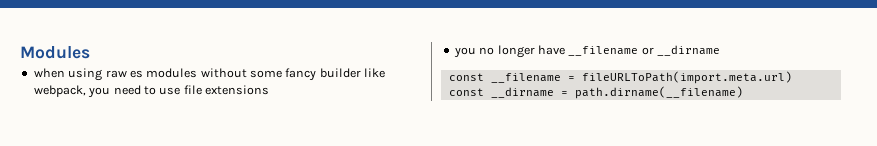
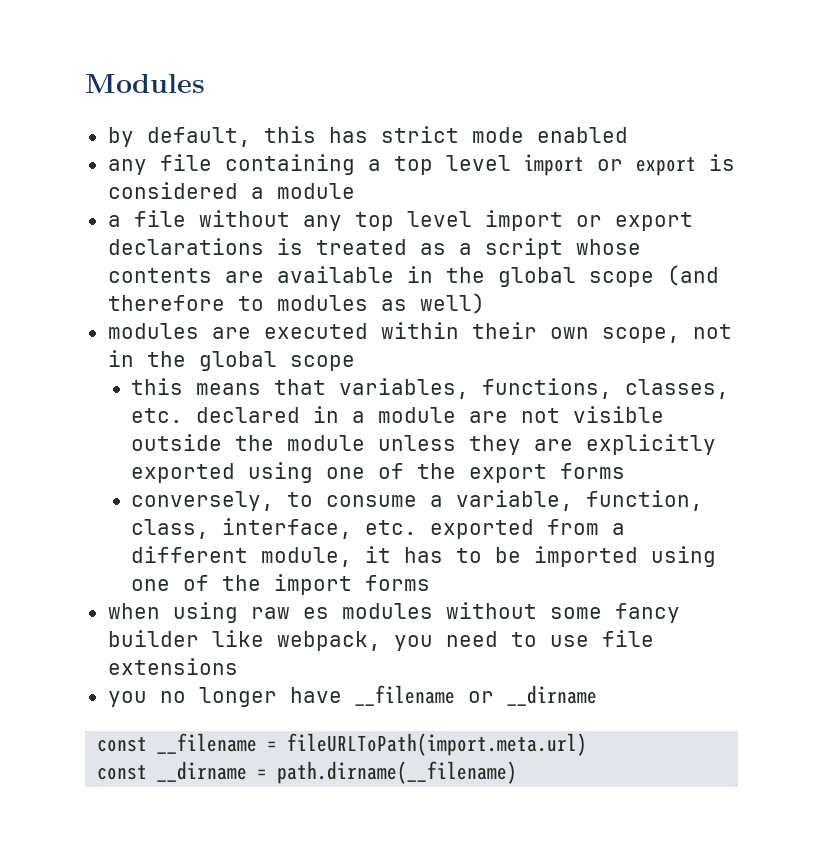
+ by default, this has strict mode enabled
+ any file containing a top level import or export is considered a module
+ a file without any top level import or export declarations is treated as a script whose contents are available in the global scope (and therefore to modules as well)
+ modules are executed within their own scope, not in the global scope
+ this means that variables, functions, classes, etc. declared in a module are not visible outside the module unless they are explicitly exported using one of the export forms
+ conversely, to consume a variable, function, class, interface, etc. exported from a different module, it has to be imported using one of the import forms

